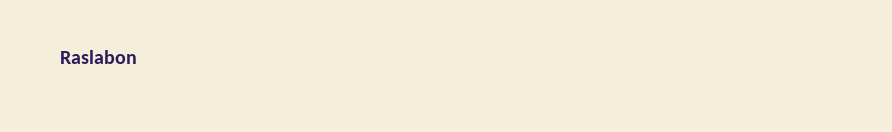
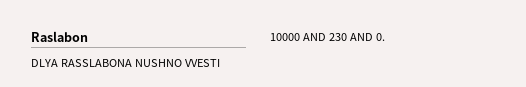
+ DLYA RASSLABONA NUSHNO VVESTI 10000 AND 230 AND 0.

